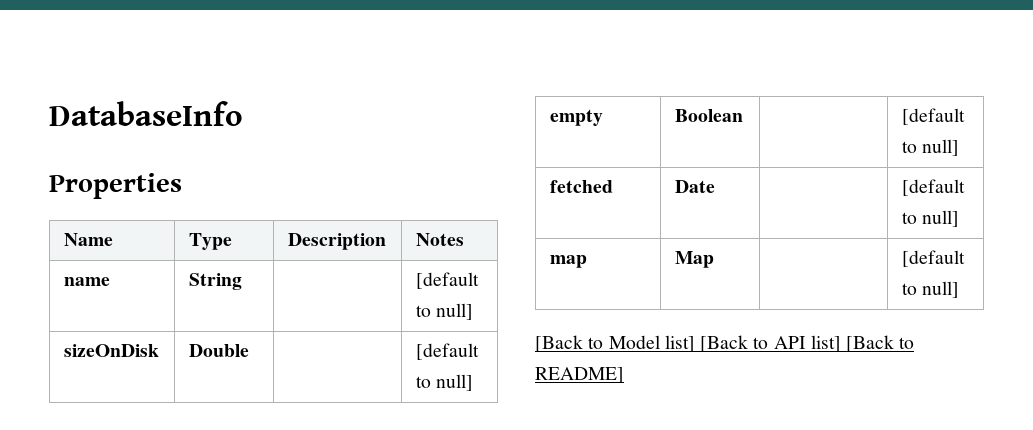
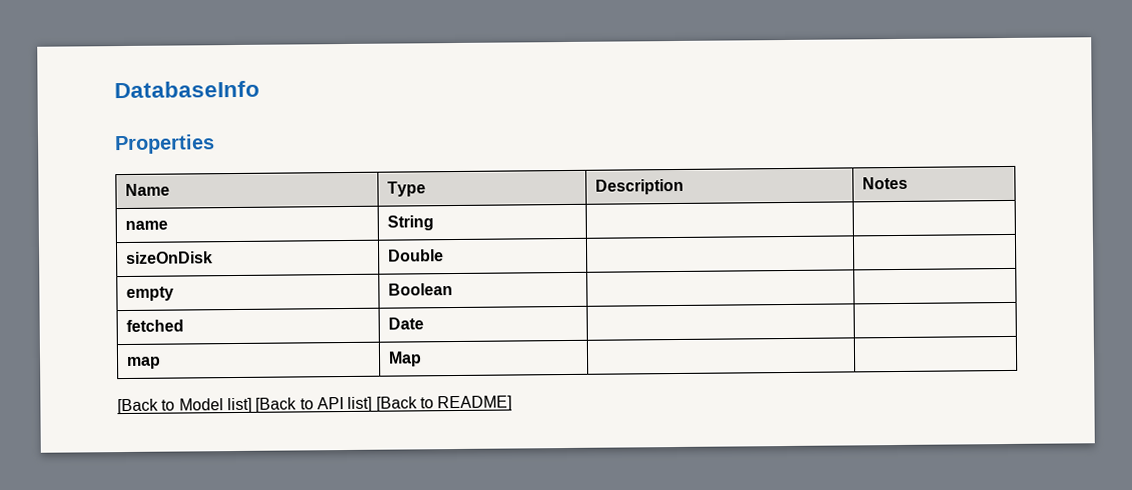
- name | String | | [default to null]
+ name | String | |
- sizeOnDisk | Double | | [default to null]
+ sizeOnDisk | Double | |
- empty | Boolean | | [default to null]
+ empty | Boolean | |
- fetched | Date | | [default to null]
+ fetched | Date | |
- map | Map | | [default to null]
+ map | Map | |

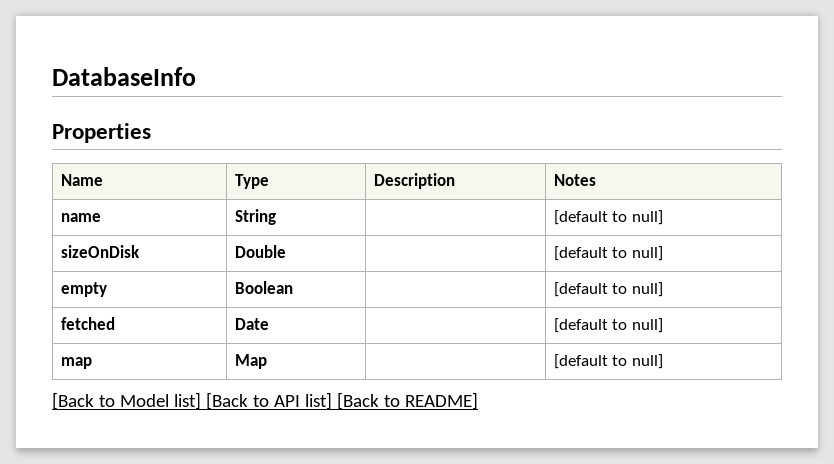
- name | String | |
+ name | String | | [default to null]
- sizeOnDisk | Double | |
+ sizeOnDisk | Double | | [default to null]
- empty | Boolean | |
+ empty | Boolean | | [default to null]
- fetched | Date | |
+ fetched | Date | | [default to null]
- map | Map | |
+ map | Map | | [default to null]

